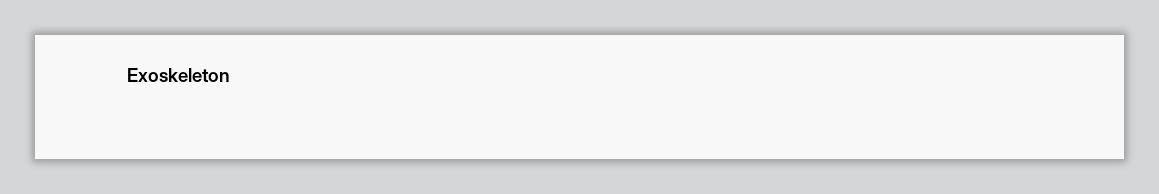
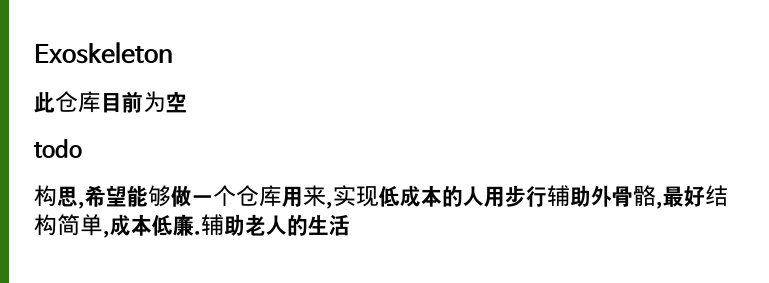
+ 此仓库目前为空
+ todo
+ 构思,希望能够做一个仓库用来,实现低成本的人用步行辅助外骨骼,最好结构简单,成本低廉.辅助老人的生活

